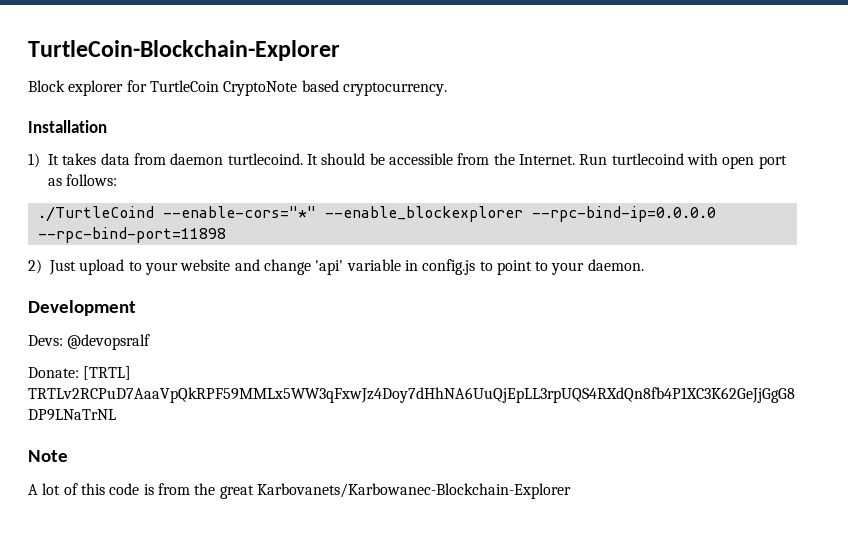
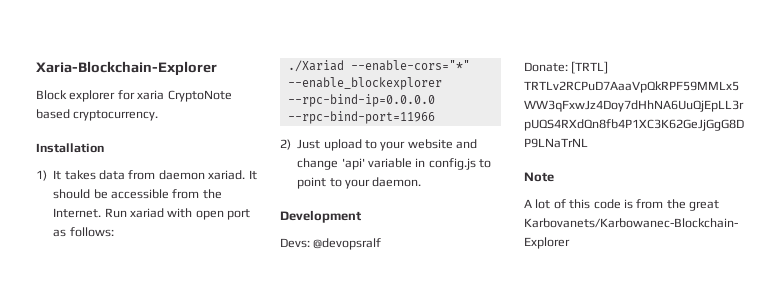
- TurtleCoin-Blockchain-Explorer
+ Xaria-Blockchain-Explorer
- Block explorer for TurtleCoin CryptoNote based cryptocurrency.
+ Block explorer for xaria CryptoNote based cryptocurrency.
- 1) It takes data from daemon turtlecoind.
+ 1) It takes data from daemon xariad.
- Run turtlecoind with open port as follows:
+ Run xariad with open port as follows:
- ./TurtleCoind --enable-cors="*" --enable_blockexplorer --rpc-bind-ip=0.0.0.0 --rpc-bind-port=11898
+ ./Xariad --enable-cors="*" --enable_blockexplorer --rpc-bind-ip=0.0.0.0 --rpc-bind-port=11966

